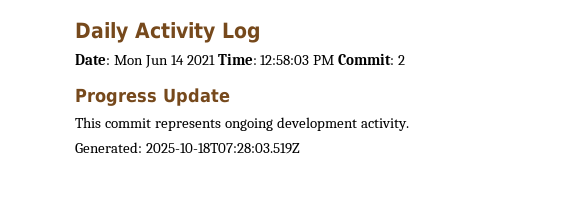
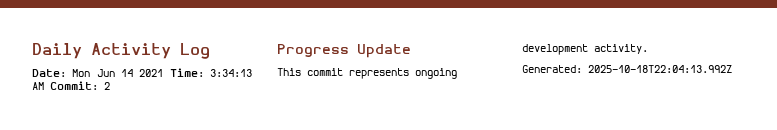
- Date: Mon Jun 14 2021 Time: 12:58:03 PM Commit: 2
+ Date: Mon Jun 14 2021 Time: 3:34:13 AM Commit: 2
- Generated: 2025-10-18T07:28:03.519Z
+ Generated: 2025-10-18T22:04:13.992Z

